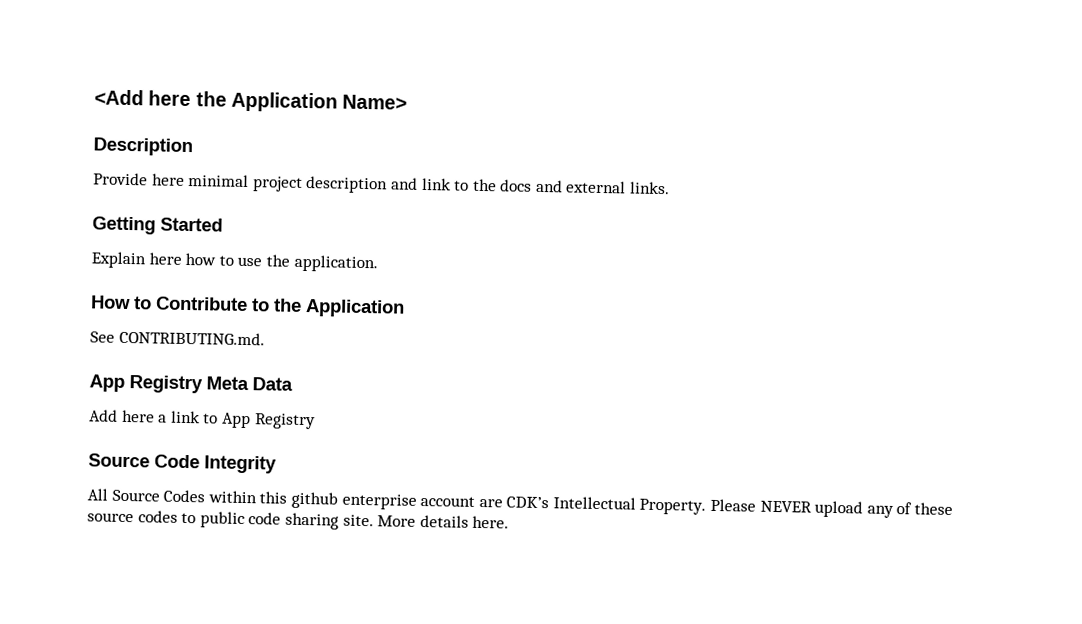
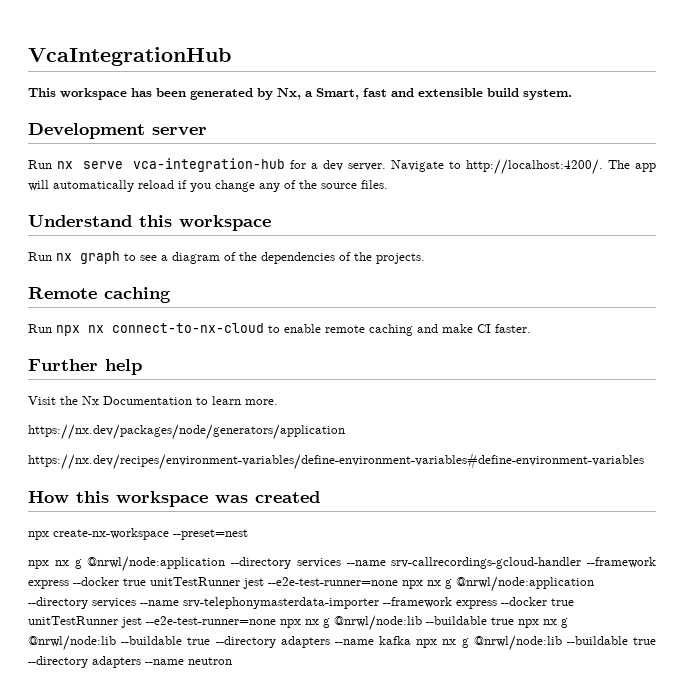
- <Add here the Application Name>
- Description
- Provide here minimal project description and link to the docs and external links.
- Getting Started
- Explain here how to use the application.
- How to Contribute to the Application
- See CONTRIBUTING.md.
- App Registry Meta Data
- Add here a link to App Registry
- Source Code Integrity
- All Source Codes within this github enterprise account are CDK’s Intellectual Property. Please NEVER upload any of these source codes to public code sharing site. More details here.
+ VcaIntegrationHub
+ This workspace has been generated by Nx, a Smart, fast and extensible build system.
+ Development server
+ Run nx serve vca-integration-hub for a dev server. Navigate to http://localhost:4200/. The app will automatically reload if you change any of the source files.
+ Understand this workspace
+ Run nx graph to see a diagram of the dependencies of the projects.
+ Remote caching
+ Run npx nx connect-to-nx-cloud to enable remote caching and make CI faster.
+ Further help
+ Visit the Nx Documentation to learn more.
+ https://nx.dev/packages/node/generators/application
+ https://nx.dev/recipes/environment-variables/define-environment-variables#define-environment-variables
+ How this workspace was created
+ npx create-nx-workspace --preset=nest
+ npx nx g @nrwl/node:application --directory services --name srv-callrecordings-gcloud-handler --framework express --docker true unitTestRunner jest --e2e-test-runner=none npx nx g @nrwl/node:application --directory services --name srv-telephonymasterdata-importer --framework express --docker true unitTestRunner jest --e2e-test-runner=none npx nx g @nrwl/node:lib --buildable true npx nx g @nrwl/node:lib --buildable true --directory adapters --name kafka npx nx g @nrwl/node:lib --buildable true --directory adapters --name neutron

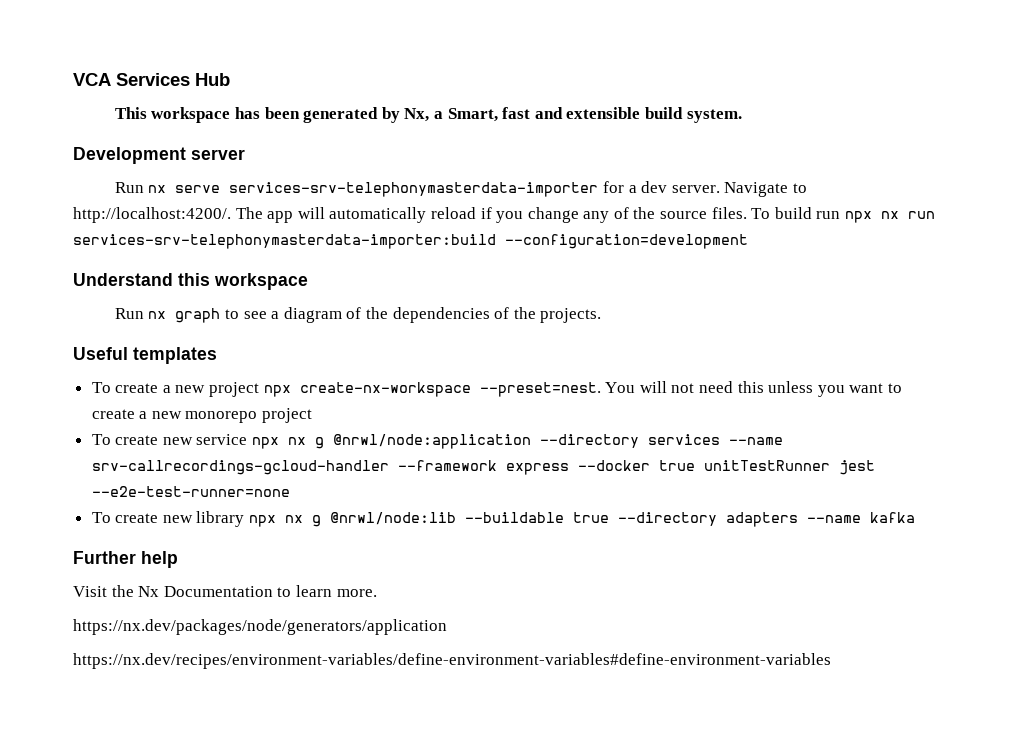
- VcaIntegrationHub
+ VCA Services Hub
- Run nx serve vca-integration-hub for a dev server.
+ Run nx serve services-srv-telephonymasterdata-importer for a dev server.
+ To build run npx nx run services-srv-telephonymasterdata-importer:build --configuration=development
- Remote caching
- Run npx nx connect-to-nx-cloud to enable remote caching and make CI faster.
+ Useful templates
+ To create a new project npx create-nx-workspace --preset=nest. You will not need this unless you want to create a new monorepo project
+ To create new service npx nx g @nrwl/node:application --directory services --name srv-callrecordings-gcloud-handler --framework express --docker true unitTestRunner jest --e2e-test-runner=none
+ To create new library npx nx g @nrwl/node:lib --buildable true --directory adapters --name kafka
- How this workspace was created
- npx create-nx-workspace --preset=nest
- npx nx g @nrwl/node:application --directory services --name srv-callrecordings-gcloud-handler --framework express --docker true unitTestRunner jest --e2e-test-runner=none npx nx g @nrwl/node:application --directory services --name srv-telephonymasterdata-importer --framework express --docker true unitTestRunner jest --e2e-test-runner=none npx nx g @nrwl/node:lib --buildable true npx nx g @nrwl/node:lib --buildable true --directory adapters --name kafka npx nx g @nrwl/node:lib --buildable true --directory adapters --name neutron

